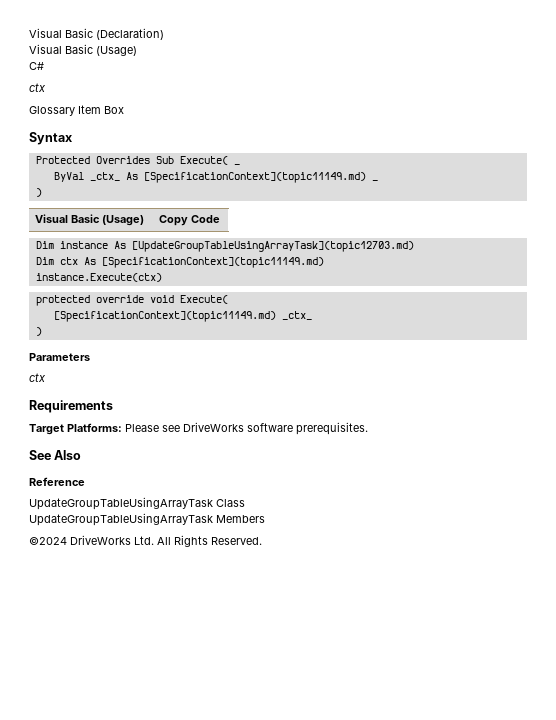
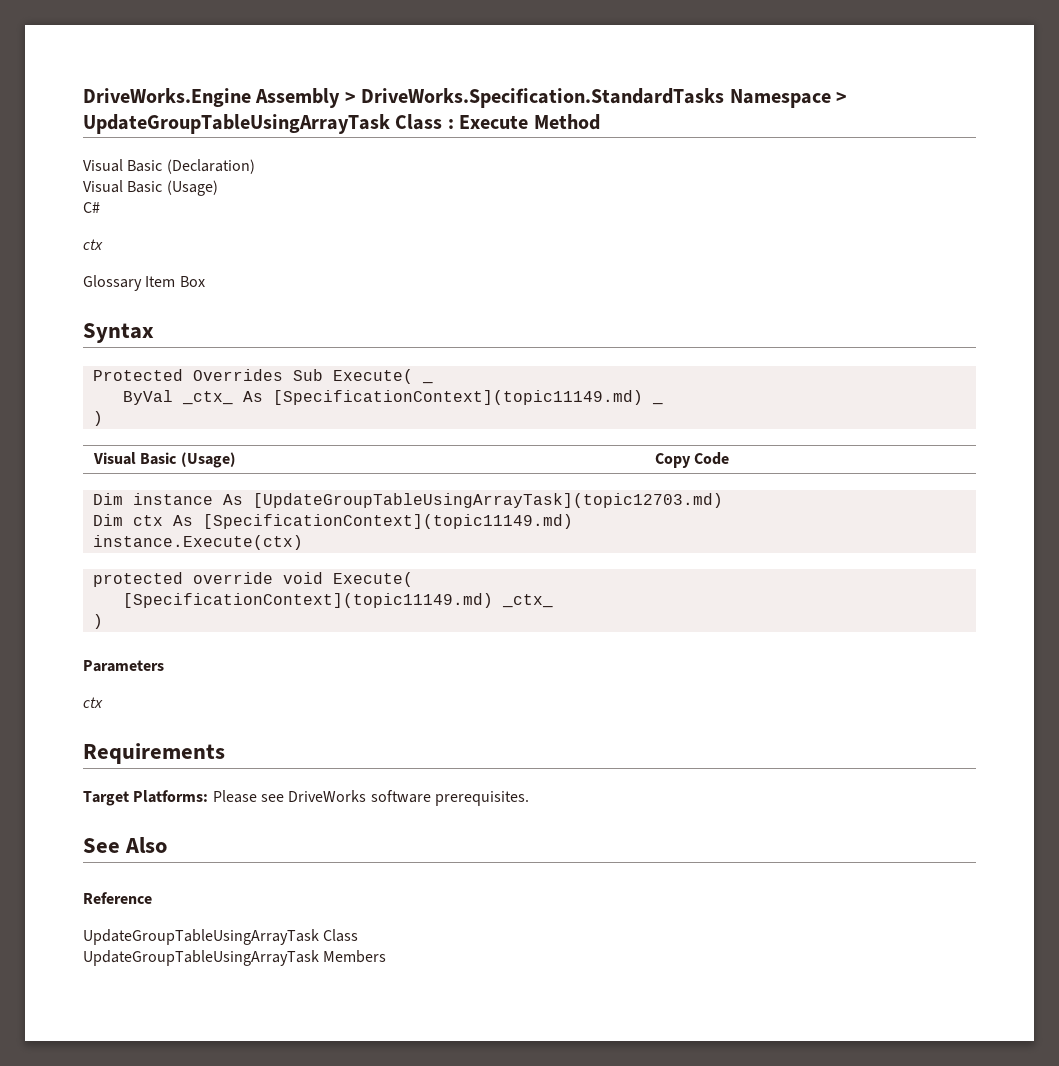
+ DriveWorks.Engine Assembly > DriveWorks.Specification.StandardTasks Namespace > UpdateGroupTableUsingArrayTask Class : Execute Method
- ©2024 DriveWorks Ltd. All Rights Reserved.

